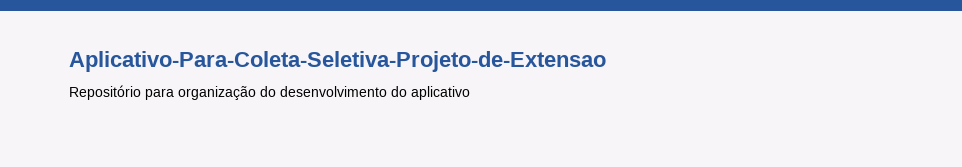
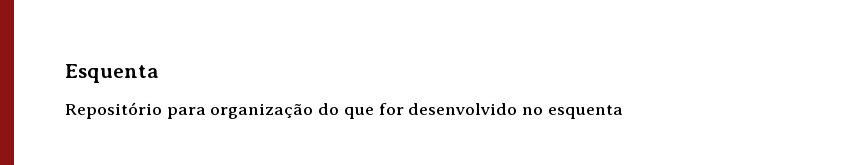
- Aplicativo-Para-Coleta-Seletiva-Projeto-de-Extensao
+ Esquenta
- Repositório para organização do desenvolvimento do aplicativo
+ Repositório para organização do que for desenvolvido no esquenta

